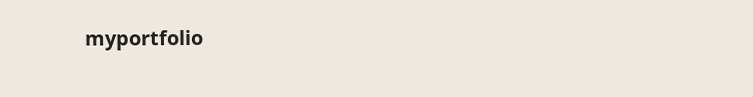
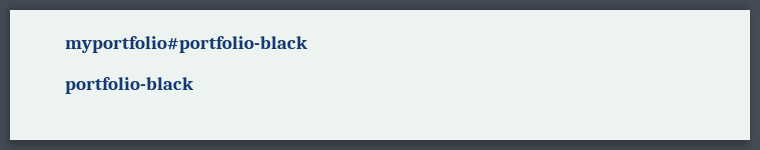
- myportfolio
+ myportfolio#portfolio-black
+ portfolio-black

